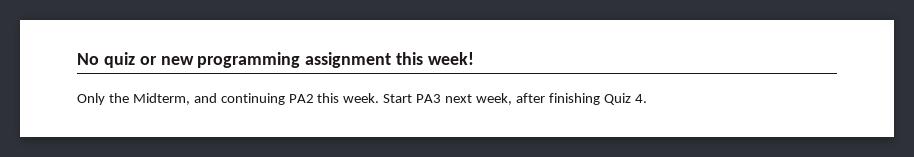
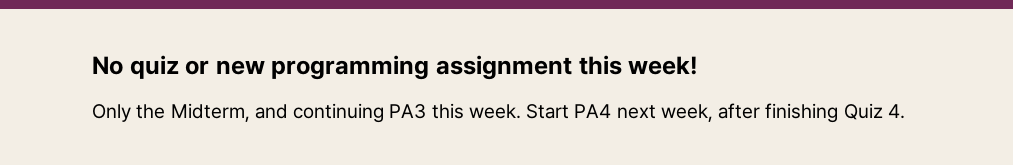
- Only the Midterm, and continuing PA2 this week.
+ Only the Midterm, and continuing PA3 this week.
- Start PA3 next week, after finishing Quiz 4.
+ Start PA4 next week, after finishing Quiz 4.

